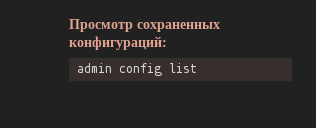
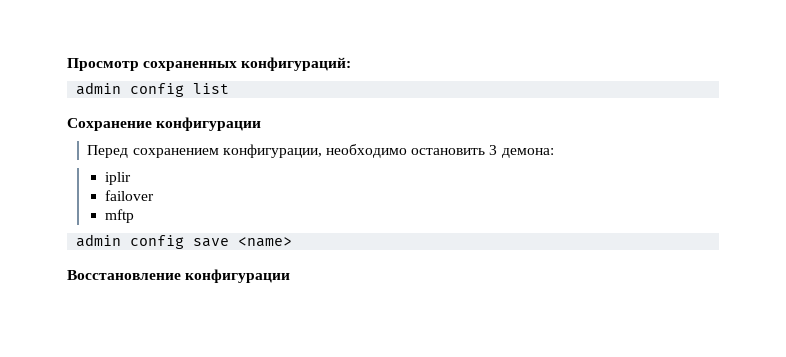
+ Сохранение конфигурации
+ Перед сохранением конфигурации, необходимо остановить 3 демона:
+ iplir
+ failover
+ mftp
+ admin config save <name>
+ Восстановление конфигурации

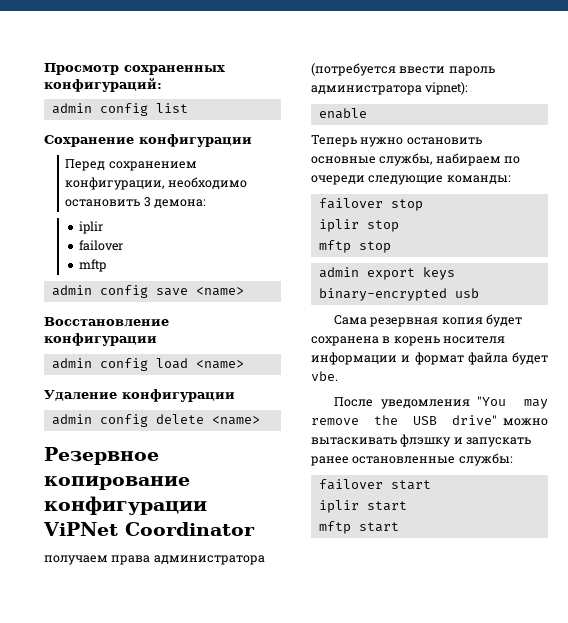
+ admin config load <name>
+ Удаление конфигурации
+ admin config delete <name>
+ Резервное копирование конфигурации ViPNet Coordinator
+ получаем права администратора (потребуется ввести пароль администратора vipnet):
+ enable
+ Теперь нужно остановить основные службы, набираем по очереди следующие команды:
+ failover stop
+ iplir stop
+ mftp stop
+ admin export keys binary-encrypted usb
+ Сама резервная копия будет сохранена в корень носителя информации и формат файла будет vbe.
+ После уведомления "You may remove the USB drive" можно вытаскивать флэшку и запускать ранее остановленные службы:
+ failover start
+ iplir start
+ mftp start

